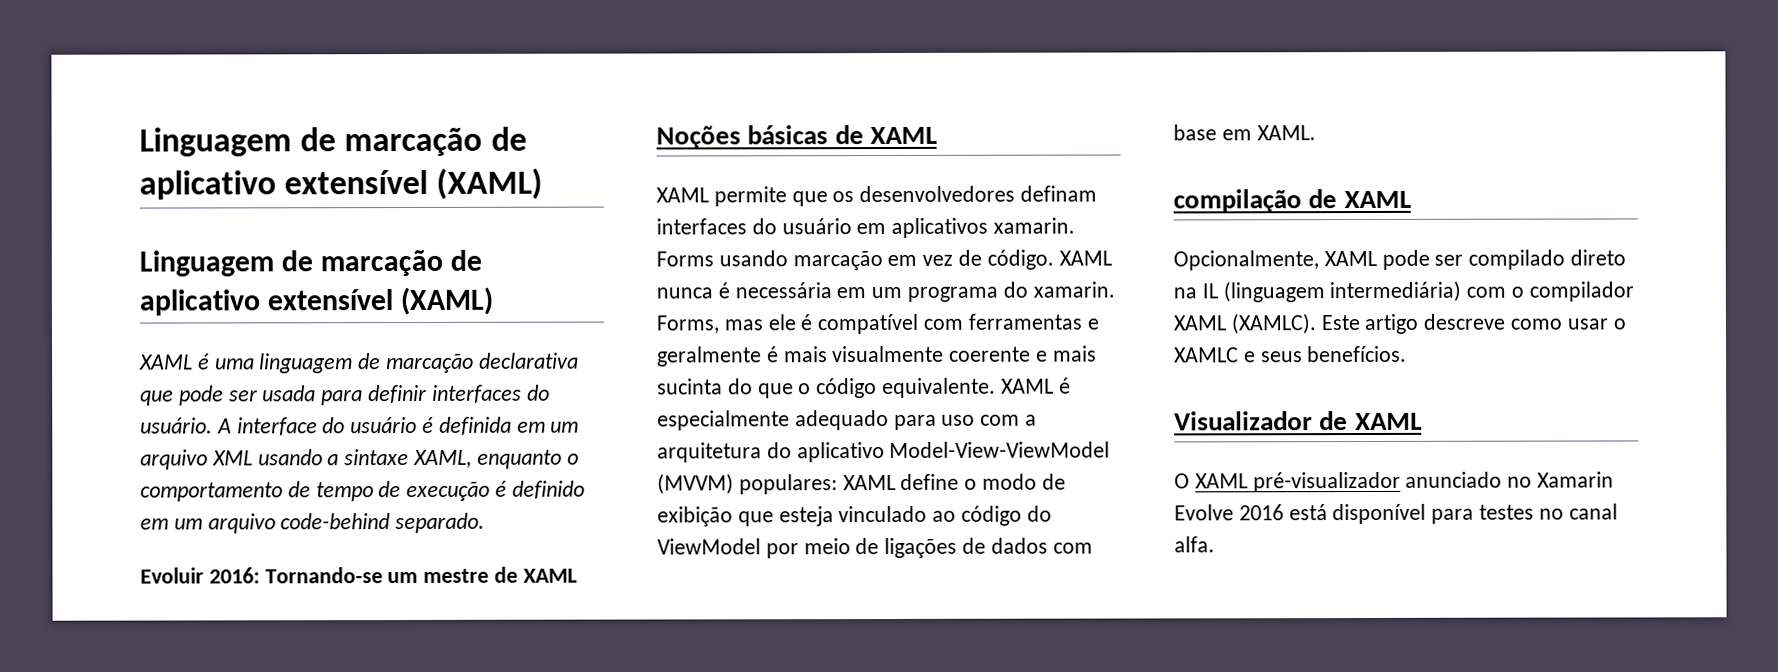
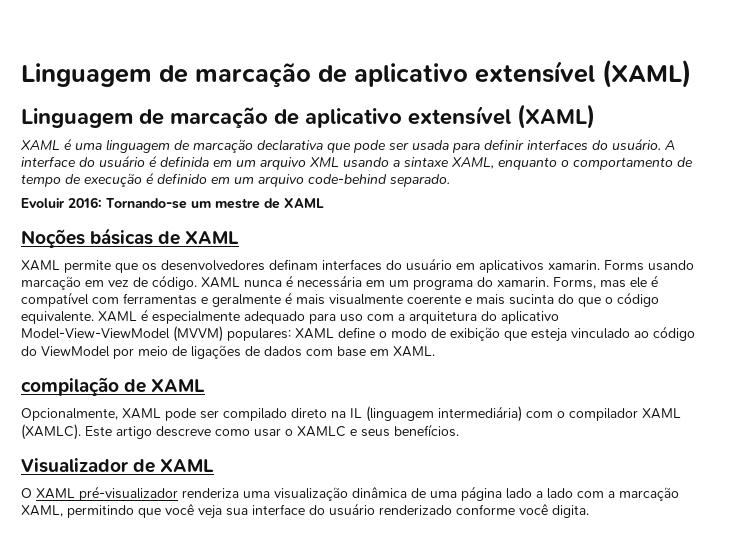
- O XAML pré-visualizador anunciado no Xamarin Evolve 2016 está disponível para testes no canal alfa.
+ O XAML pré-visualizador renderiza uma visualização dinâmica de uma página lado a lado com a marcação XAML, permitindo que você veja sua interface do usuário renderizado conforme você digita.

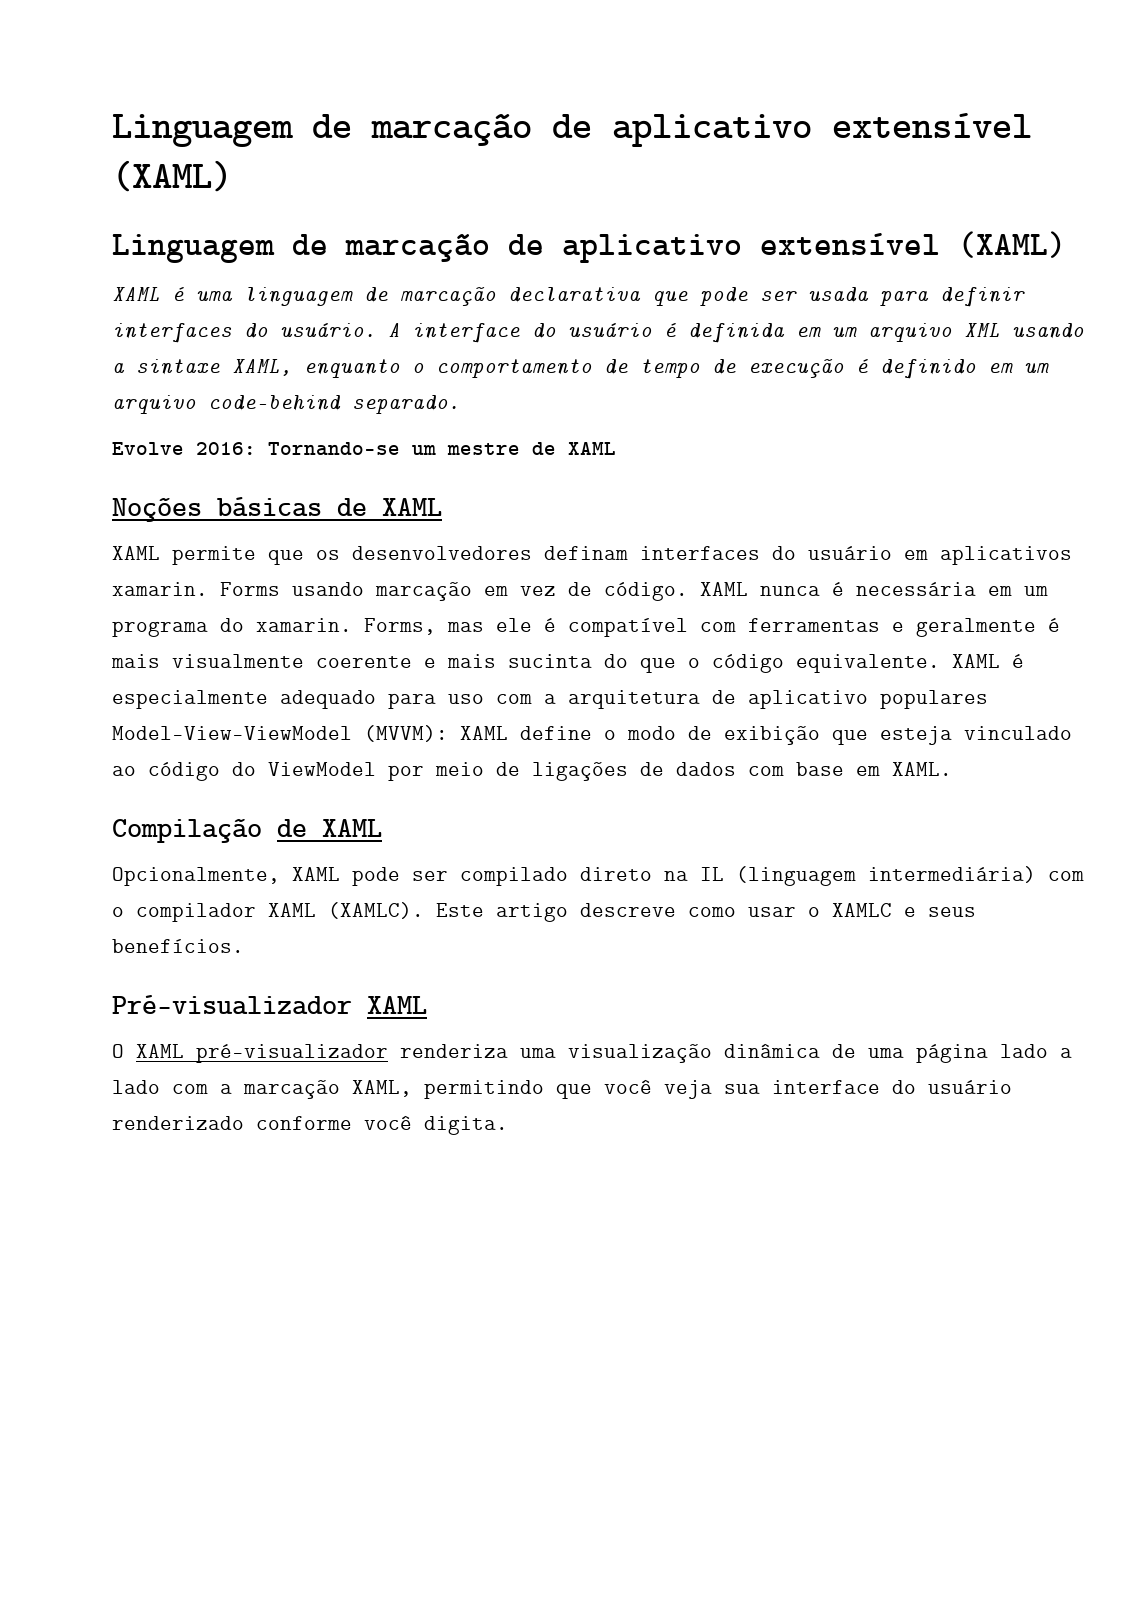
- Evoluir 2016: Tornando-se um mestre de XAML
+ Evolve 2016: Tornando-se um mestre de XAML
- XAML é especialmente adequado para uso com a arquitetura do aplicativo Model-View-ViewModel (MVVM) populares: XAML define o modo de exibição que esteja vinculado ao código do ViewModel por meio de ligações de dados com base em XAML.
+ XAML é especialmente adequado para uso com a arquitetura de aplicativo populares Model-View-ViewModel (MVVM): XAML define o modo de exibição que esteja vinculado ao código do ViewModel por meio de ligações de dados com base em XAML.
- compilação de XAML
+ Compilação de XAML
- Visualizador de XAML
+ Pré-visualizador XAML

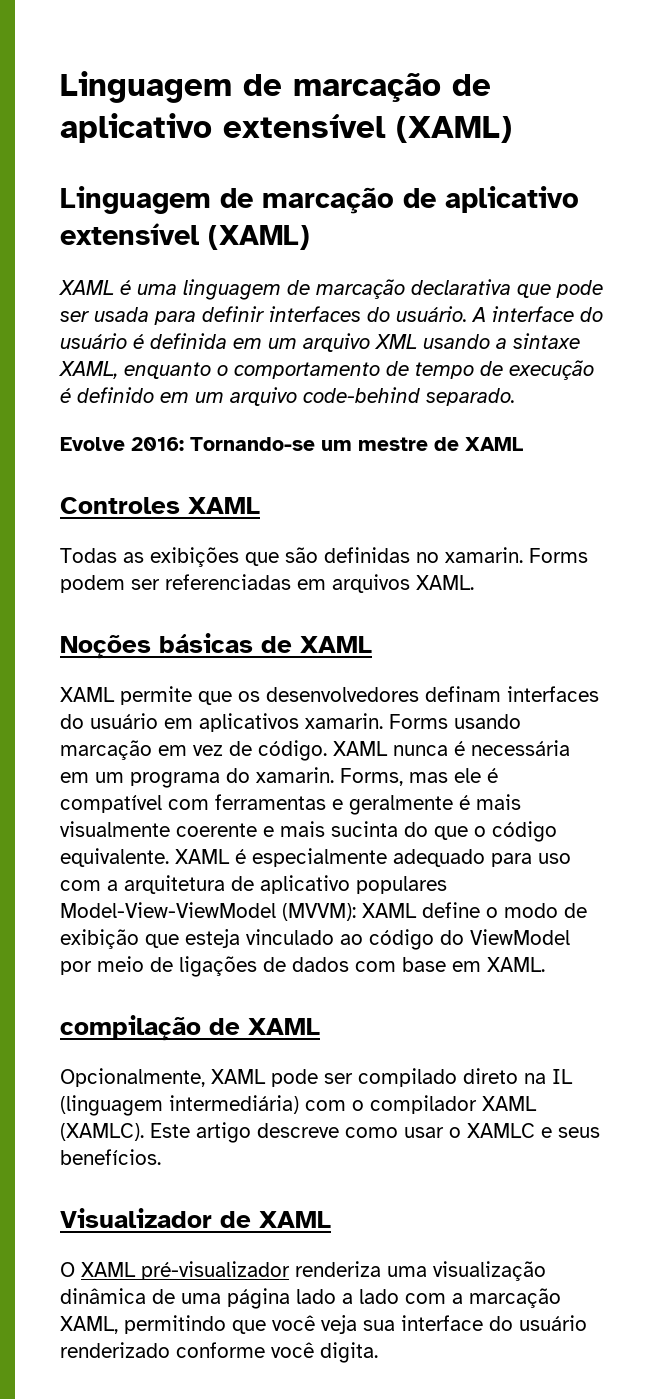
+ Controles XAML
+ Todas as exibições que são definidas no xamarin. Forms podem ser referenciadas em arquivos XAML.
- Compilação de XAML
+ compilação de XAML
- Pré-visualizador XAML
+ Visualizador de XAML

